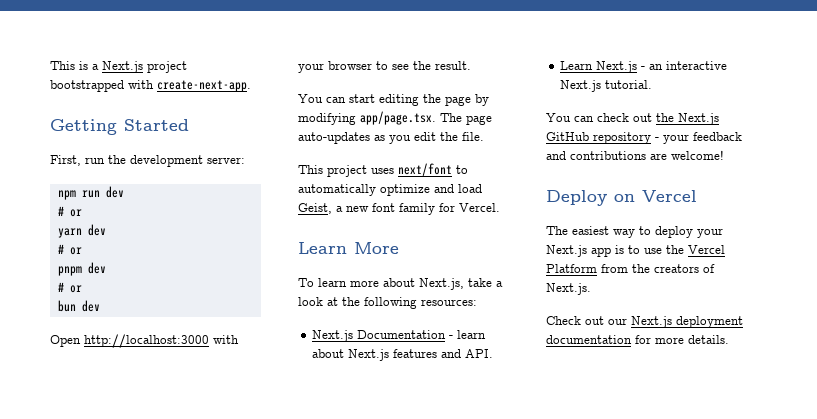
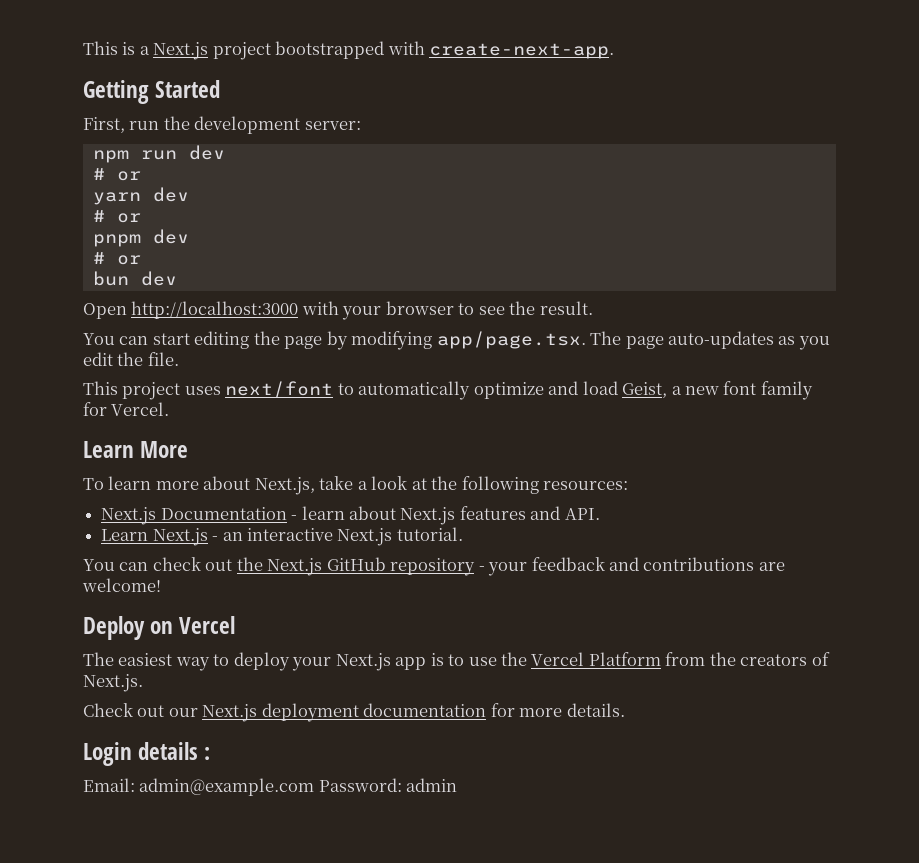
+ Login details :
+ Email: admin@example.com Password: admin

